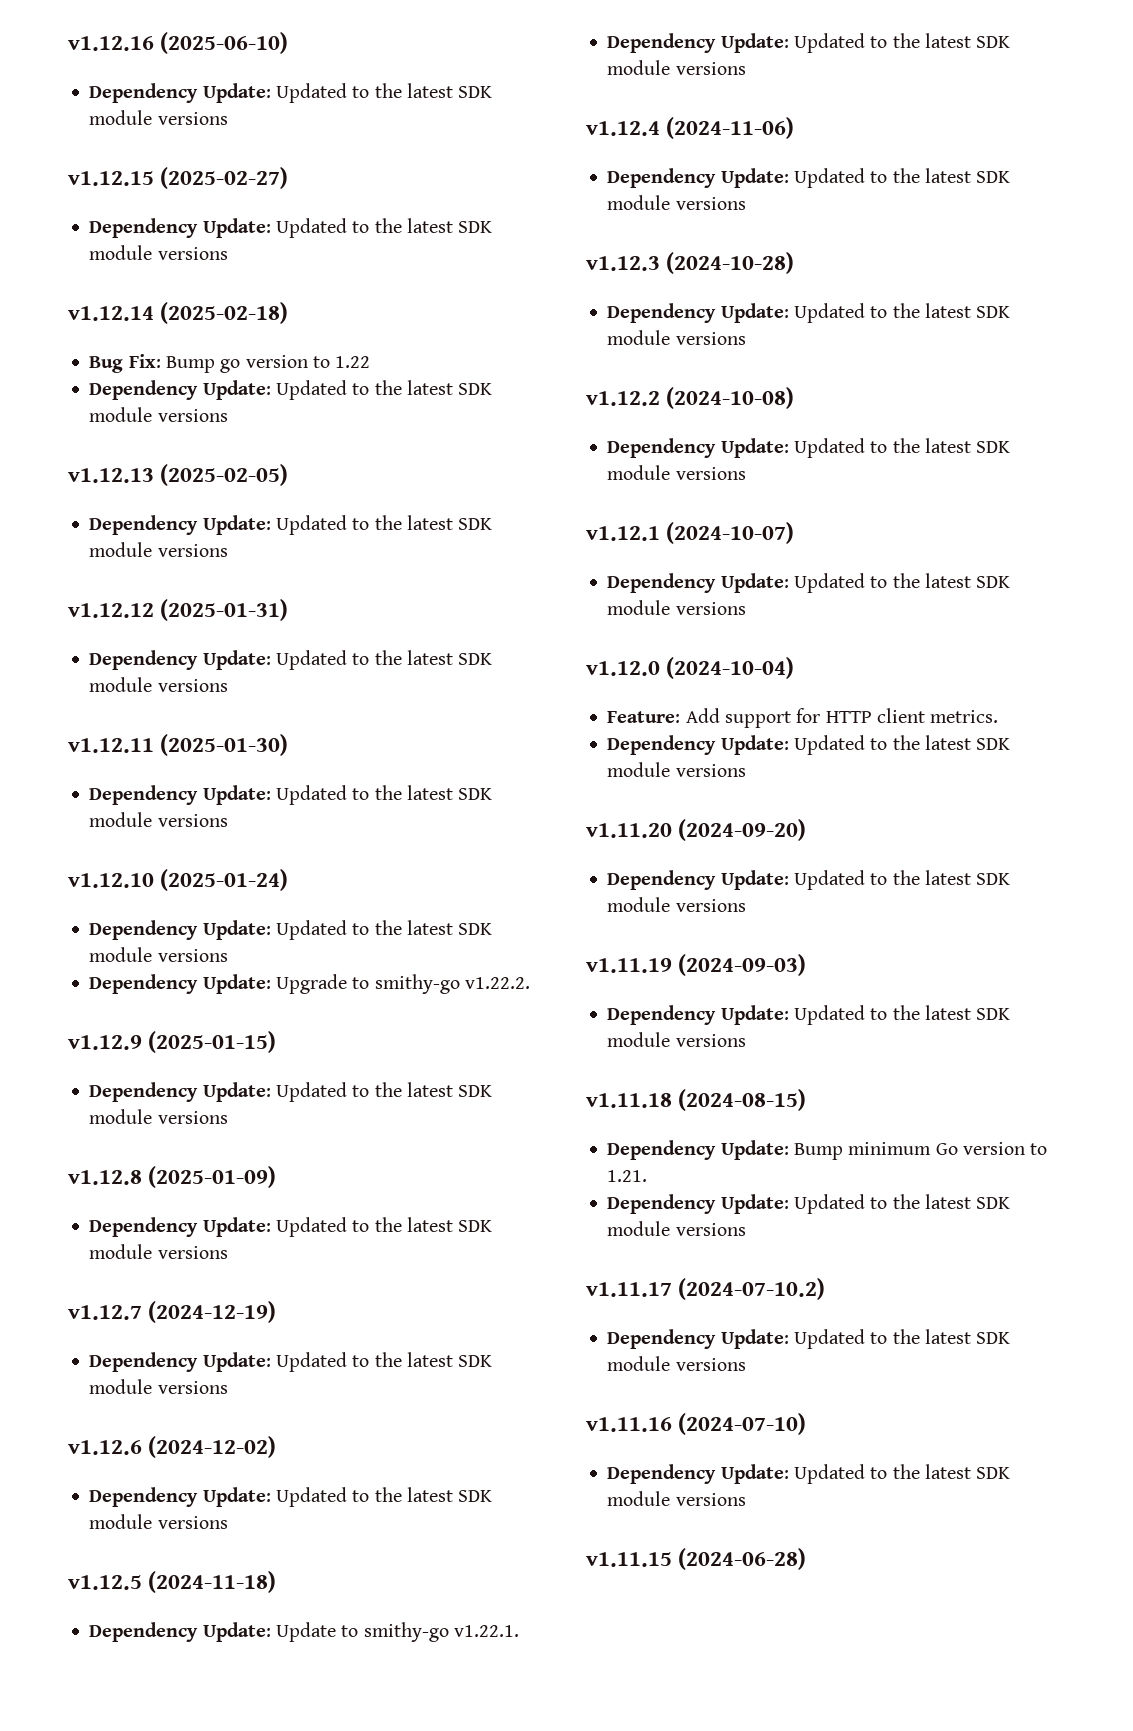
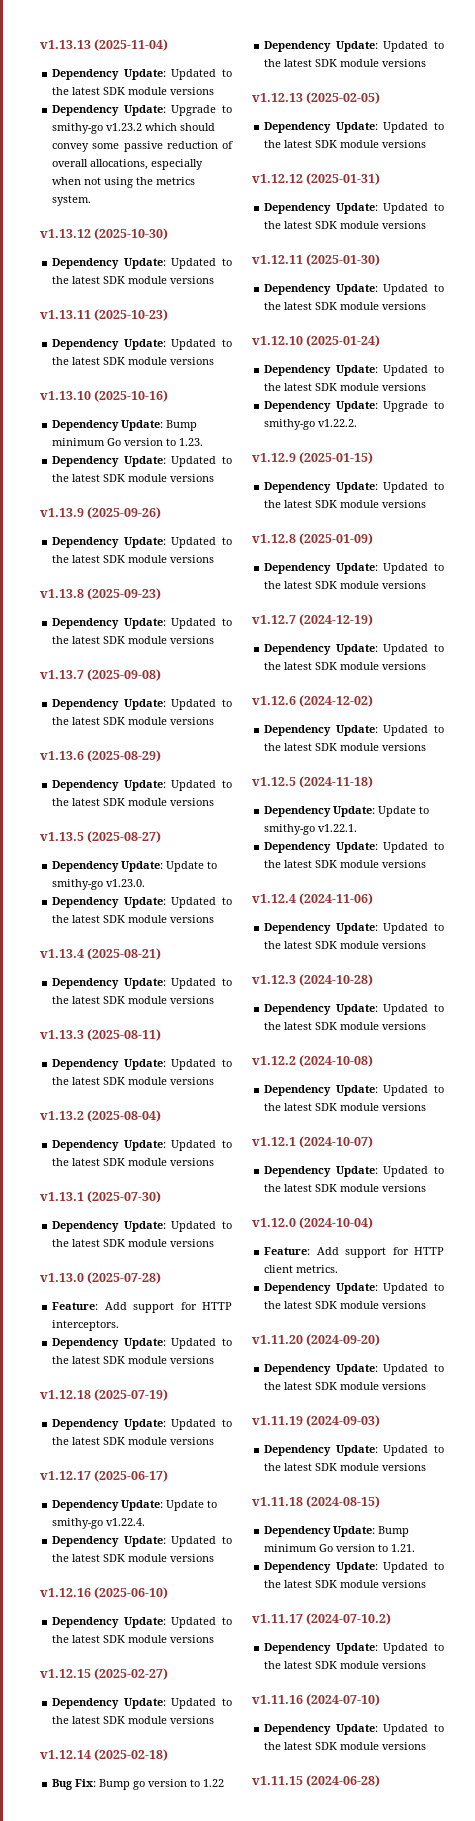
+ v1.13.13 (2025-11-04)
+ Dependency Update: Updated to the latest SDK module versions
+ Dependency Update: Upgrade to smithy-go v1.23.2 which should convey some passive reduction of overall allocations, especially when not using the metrics system.
+ v1.13.12 (2025-10-30)
+ Dependency Update: Updated to the latest SDK module versions
+ v1.13.11 (2025-10-23)
+ Dependency Update: Updated to the latest SDK module versions
+ v1.13.10 (2025-10-16)
+ Dependency Update: Bump minimum Go version to 1.23.
+ Dependency Update: Updated to the latest SDK module versions
+ v1.13.9 (2025-09-26)
+ Dependency Update: Updated to the latest SDK module versions
+ v1.13.8 (2025-09-23)
+ Dependency Update: Updated to the latest SDK module versions
+ v1.13.7 (2025-09-08)
+ Dependency Update: Updated to the latest SDK module versions
+ v1.13.6 (2025-08-29)
+ Dependency Update: Updated to the latest SDK module versions
+ v1.13.5 (2025-08-27)
+ Dependency Update: Update to smithy-go v1.23.0.
+ Dependency Update: Updated to the latest SDK module versions
+ v1.13.4 (2025-08-21)
+ Dependency Update: Updated to the latest SDK module versions
+ v1.13.3 (2025-08-11)
+ Dependency Update: Updated to the latest SDK module versions
+ v1.13.2 (2025-08-04)
+ Dependency Update: Updated to the latest SDK module versions
+ v1.13.1 (2025-07-30)
+ Dependency Update: Updated to the latest SDK module versions
+ v1.13.0 (2025-07-28)
+ Feature: Add support for HTTP interceptors.
+ Dependency Update: Updated to the latest SDK module versions
+ v1.12.18 (2025-07-19)
+ Dependency Update: Updated to the latest SDK module versions
+ v1.12.17 (2025-06-17)
+ Dependency Update: Update to smithy-go v1.22.4.
+ Dependency Update: Updated to the latest SDK module versions

